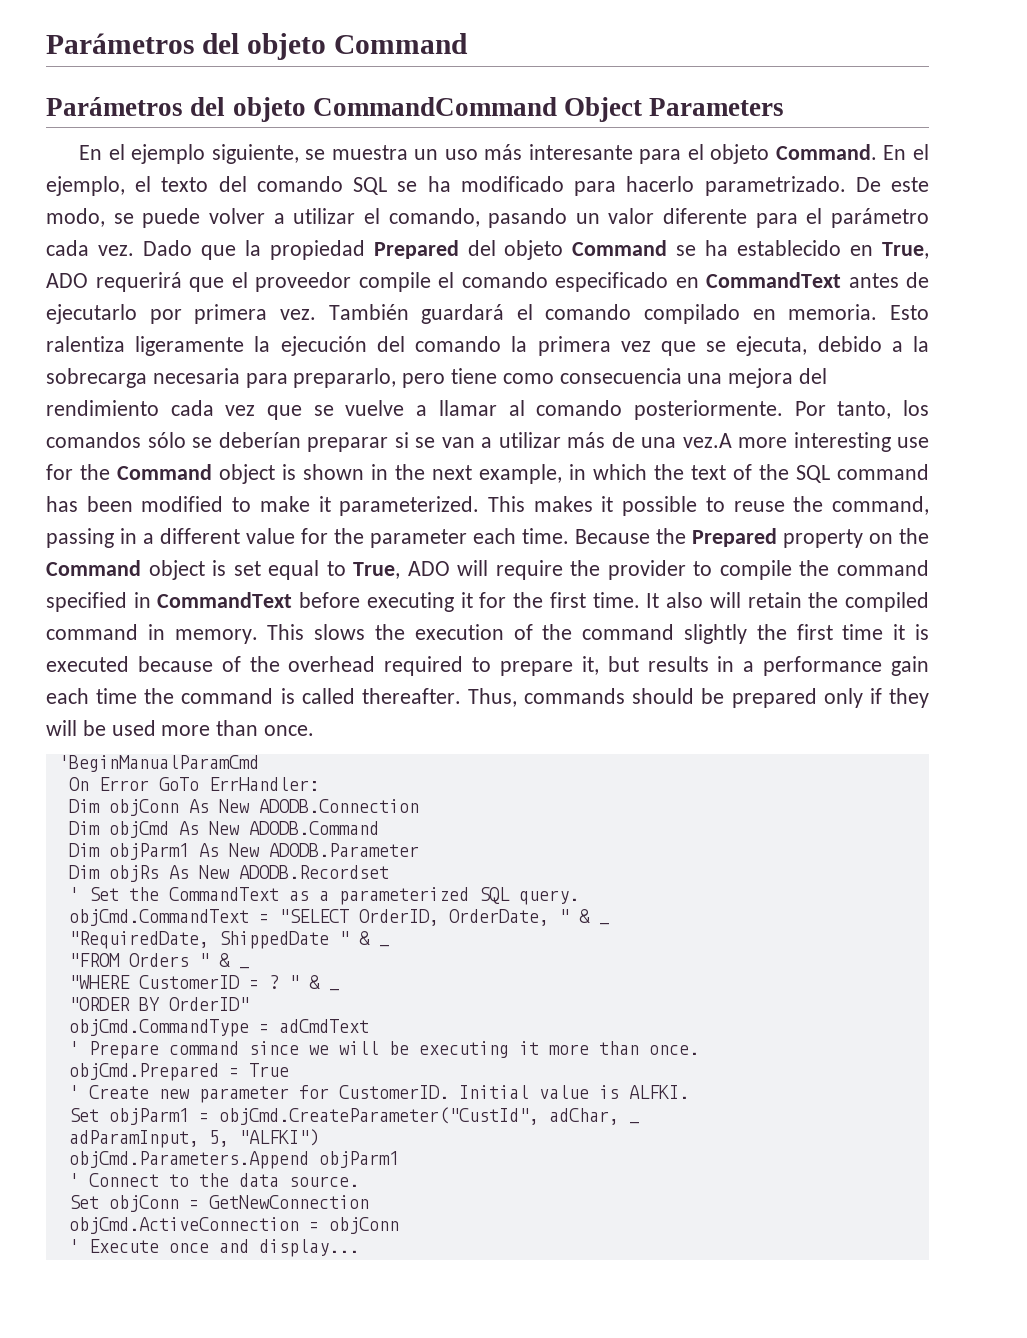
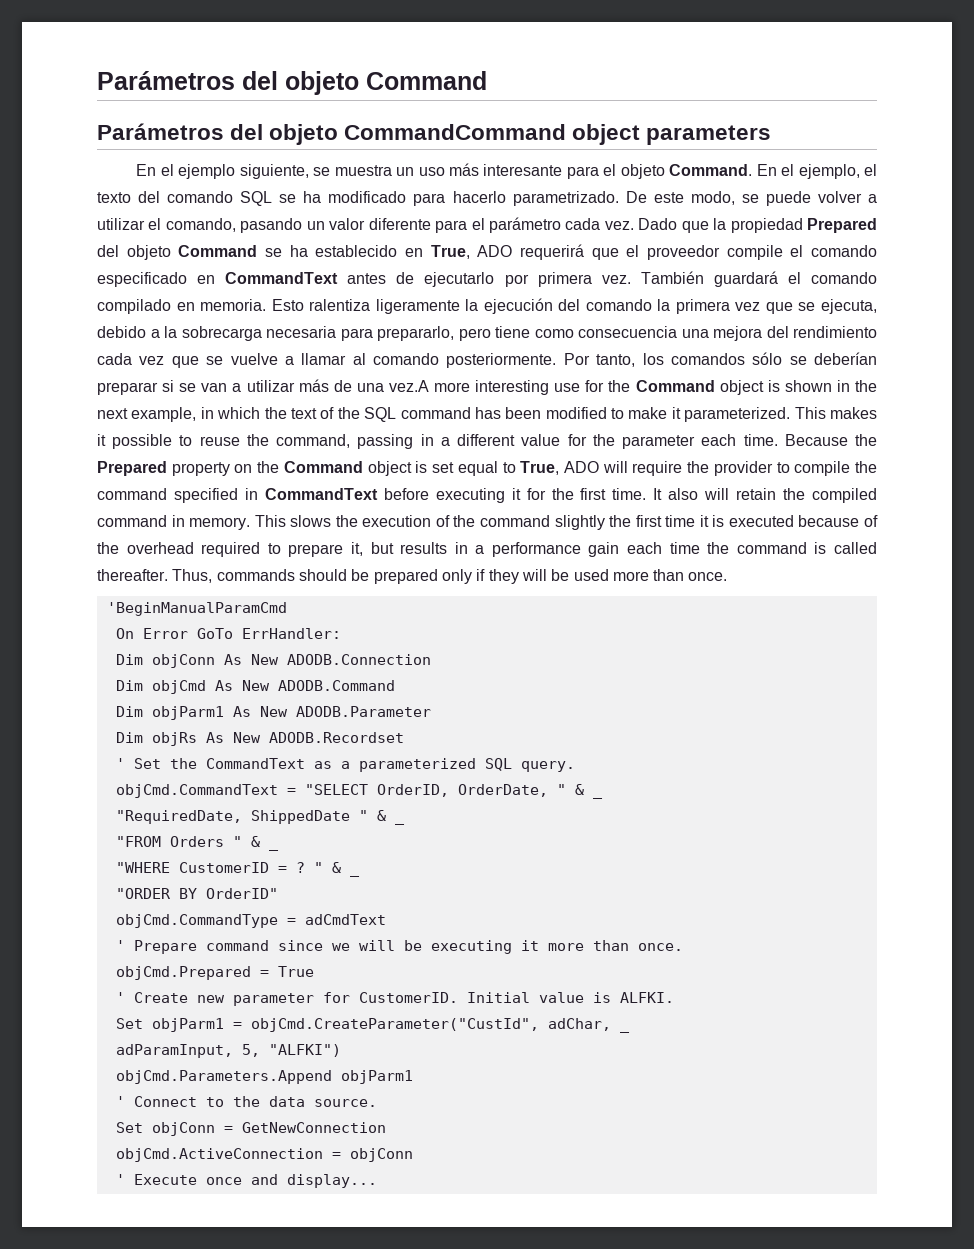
- Parámetros del objeto CommandCommand Object Parameters
+ Parámetros del objeto CommandCommand object parameters

